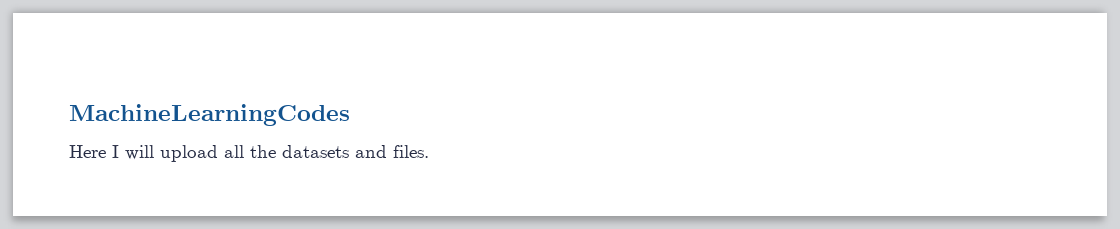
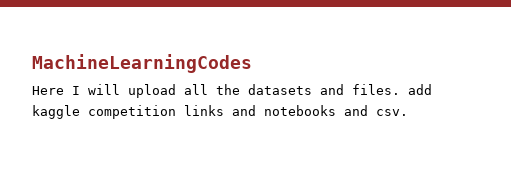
- Here I will upload all the datasets and files.
+ Here I will upload all the datasets and files. add kaggle competition links and notebooks and csv.

